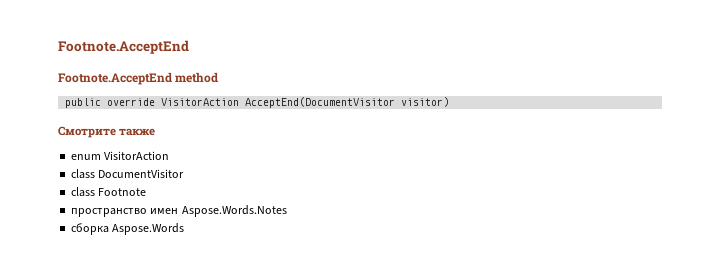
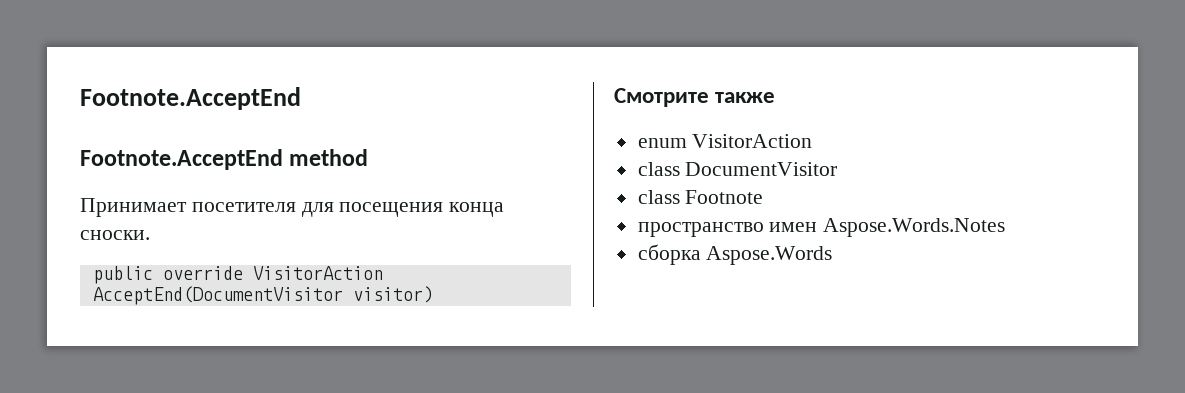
+ Принимает посетителя для посещения конца сноски.

